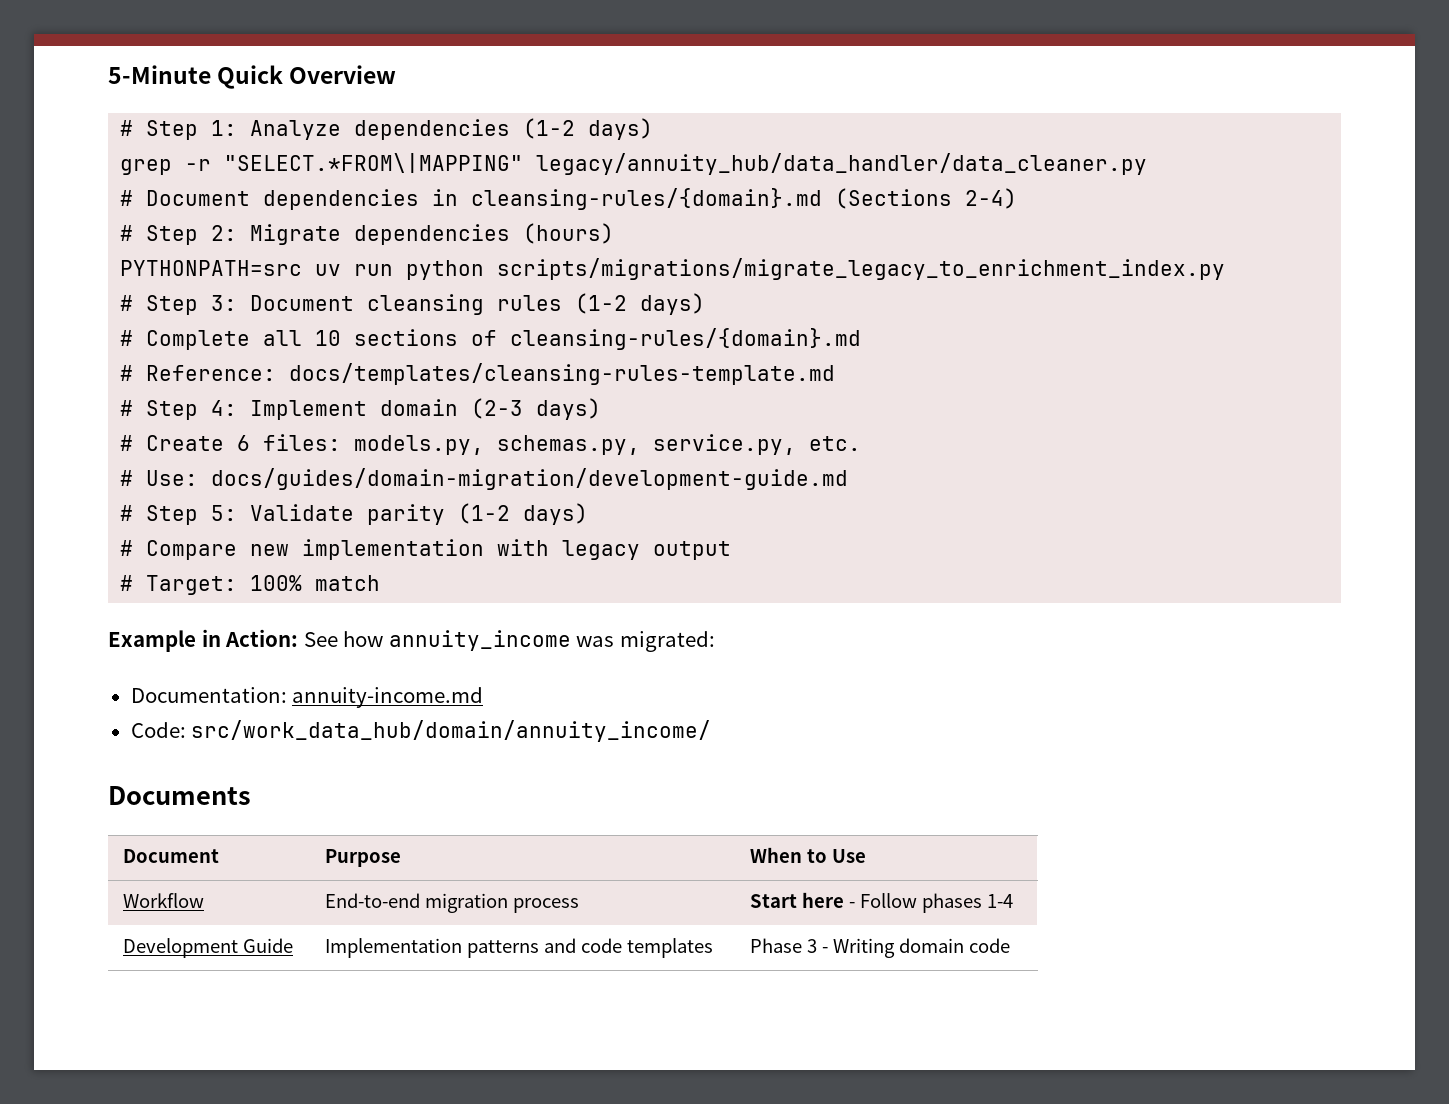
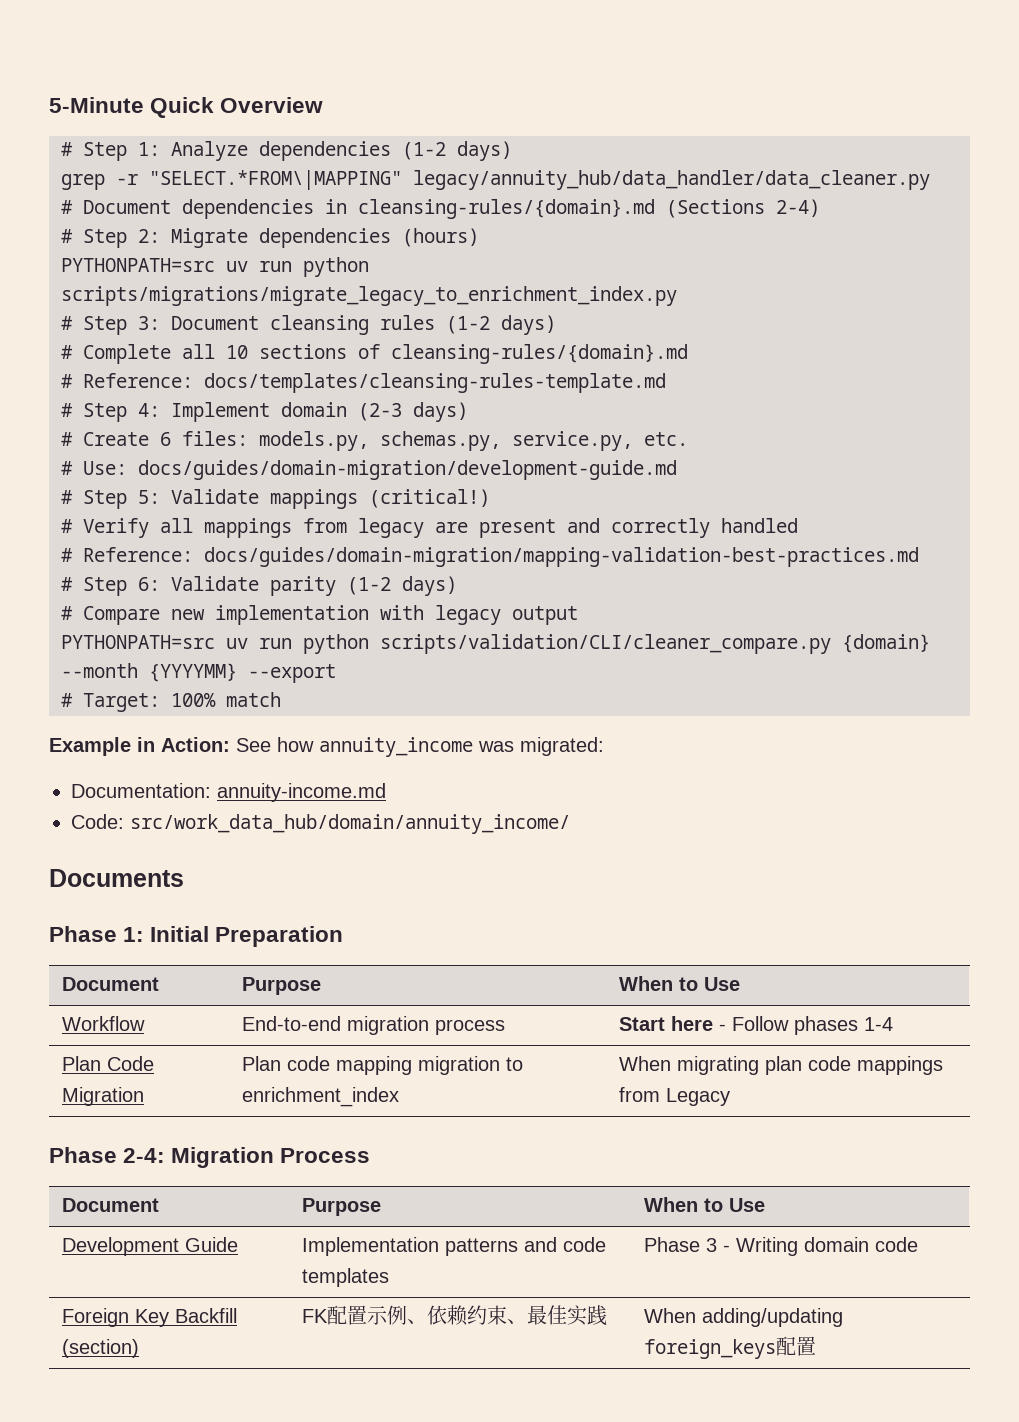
- # Step 5: Validate parity (1-2 days)
+ # Step 5: Validate mappings (critical!)
+ # Verify all mappings from legacy are present and correctly handled
+ # Reference: docs/guides/domain-migration/mapping-validation-best-practices.md
+ # Step 6: Validate parity (1-2 days)
+ PYTHONPATH=src uv run python scripts/validation/CLI/cleaner_compare.py {domain} --month {YYYYMM} --export
+ Phase 1: Initial Preparation
+ Plan Code Migration | Plan code mapping migration to enrichment_index | When migrating plan code mappings from Legacy
+ Phase 2-4: Migration Process
+ Document | Purpose | When to Use
+ Foreign Key Backfill (section) | FK配置示例、依赖约束、最佳实践 | When adding/updating foreign_keys配置

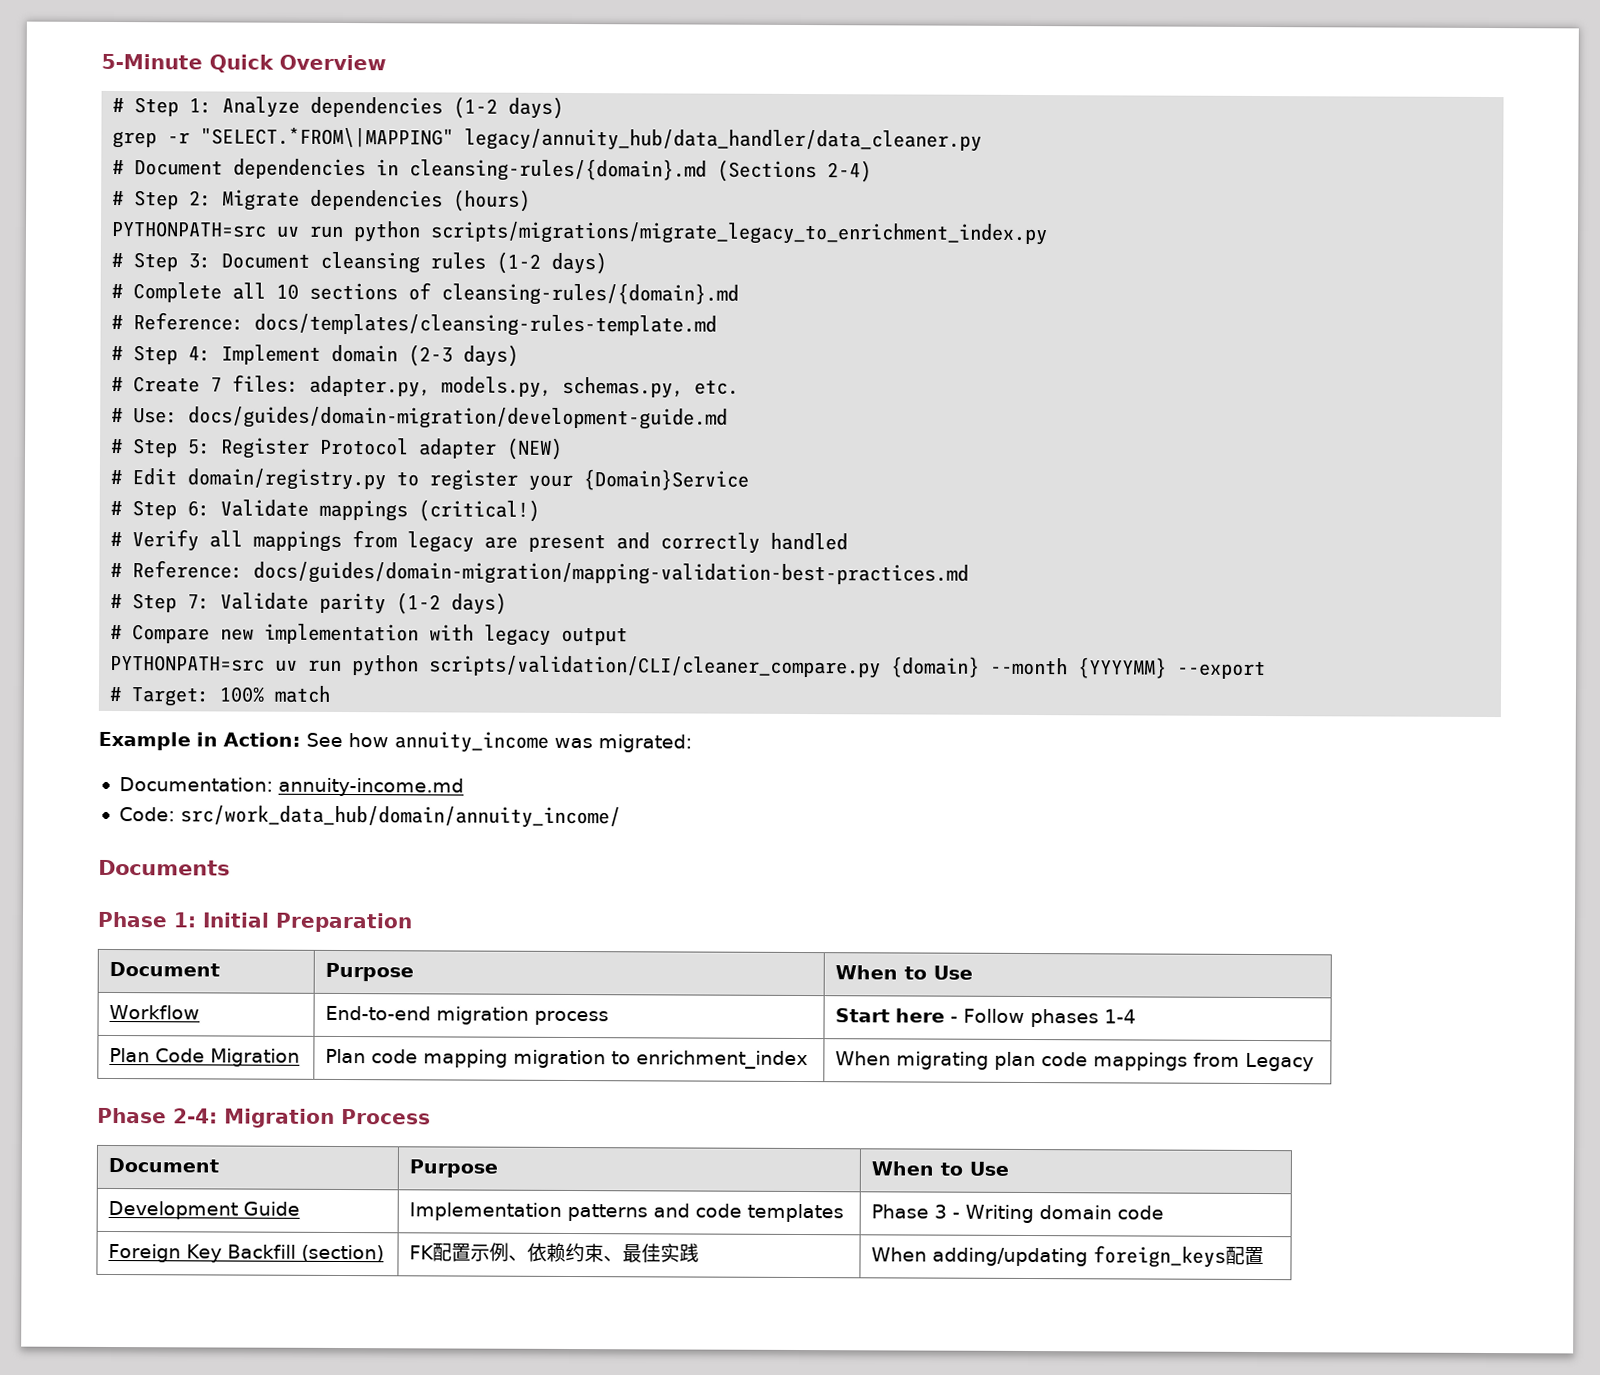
- # Create 6 files: models.py, schemas.py, service.py, etc.
+ # Create 7 files: adapter.py, models.py, schemas.py, etc.
- # Step 5: Validate mappings (critical!)
+ # Step 5: Register Protocol adapter (NEW)
+ # Edit domain/registry.py to register your {Domain}Service
+ # Step 6: Validate mappings (critical!)
- # Step 6: Validate parity (1-2 days)
+ # Step 7: Validate parity (1-2 days)

